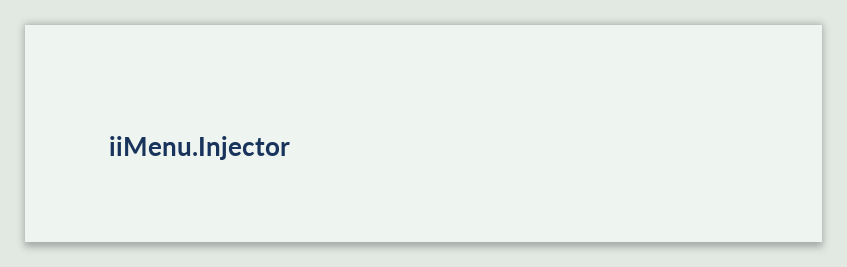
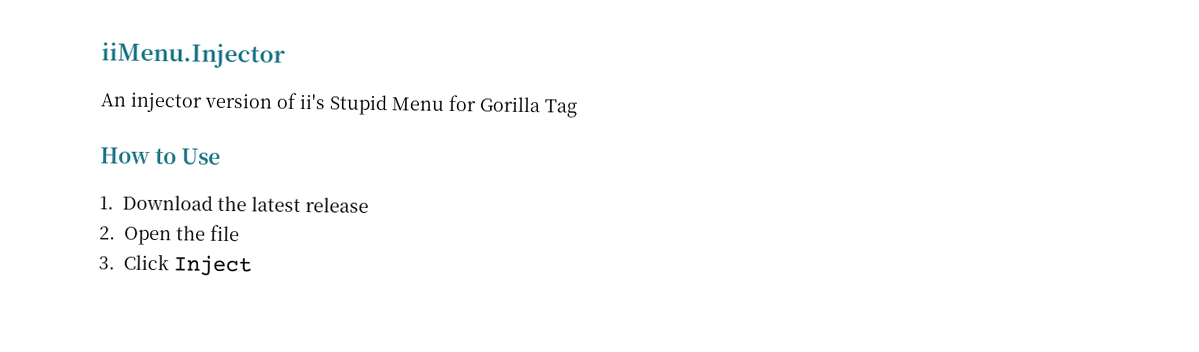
+ An injector version of ii's Stupid Menu for Gorilla Tag
+ How to Use
+ 1. Download the latest release
+ 2. Open the file
+ 3. Click Inject

